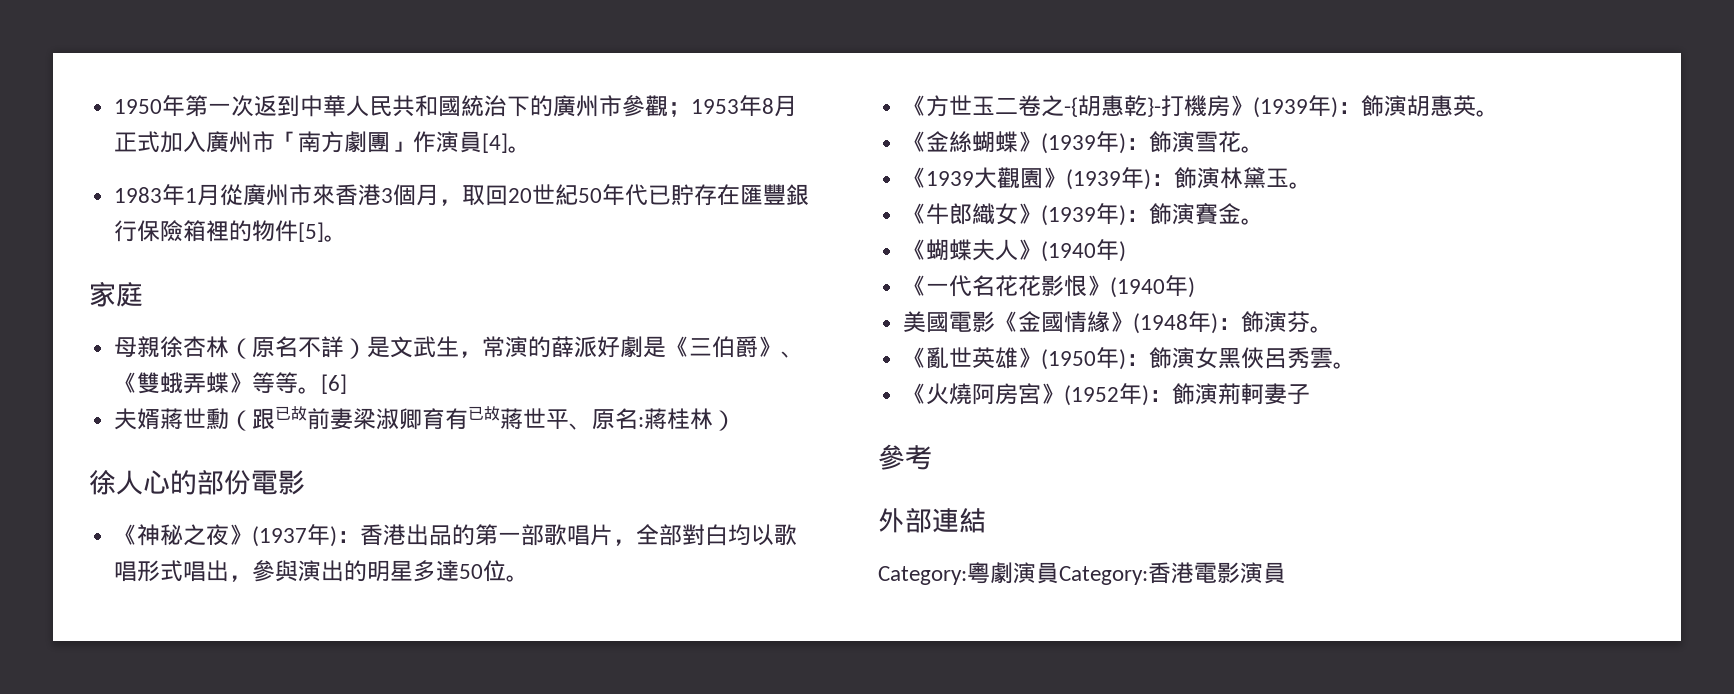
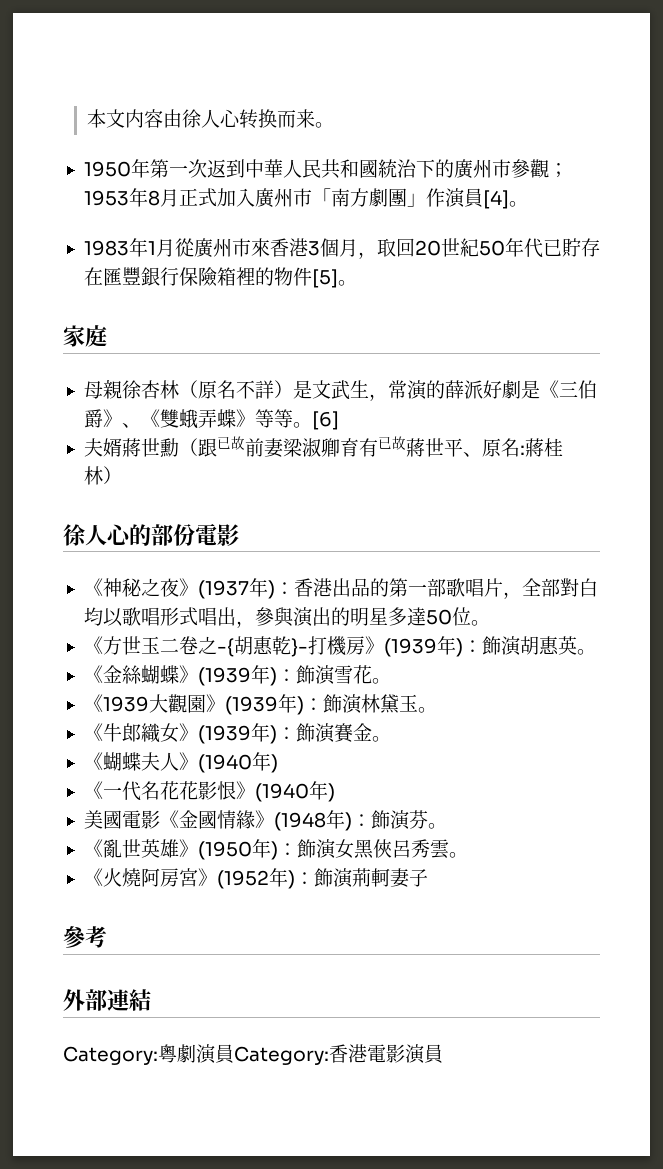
+ 本文内容由徐人心转换而来。

